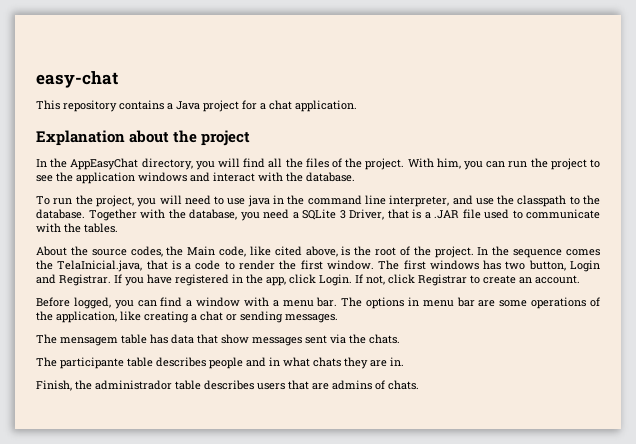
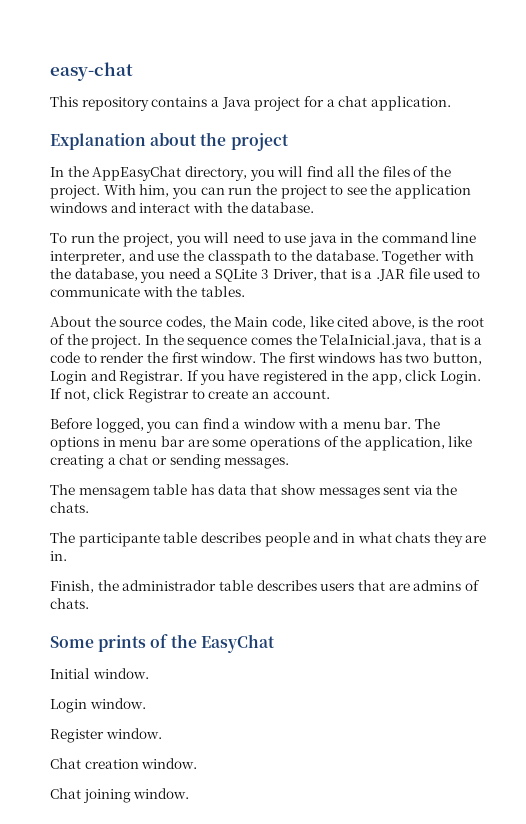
+ Some prints of the EasyChat
+ Initial window.
+ Login window.
+ Register window.
+ Chat creation window.
+ Chat joining window.

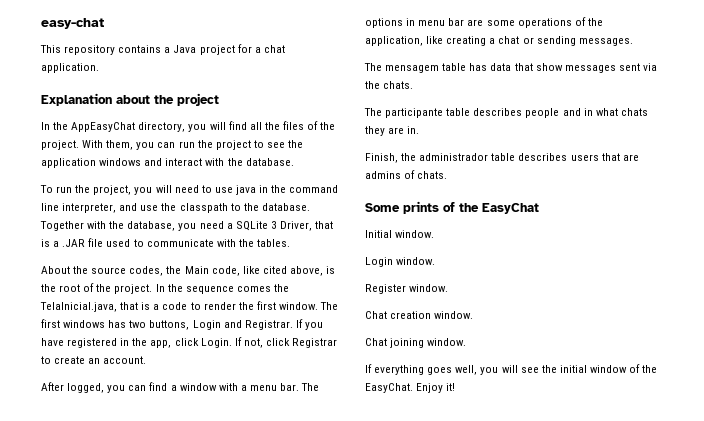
- With him, you can run the project to see the application windows and interact with the database.
+ With them, you can run the project to see the application windows and interact with the database.
- The first windows has two button, Login and Registrar.
+ The first windows has two buttons, Login and Registrar.
- Before logged, you can find a window with a menu bar.
+ After logged, you can find a window with a menu bar.
+ If everything goes well, you will see the initial window of the EasyChat. Enjoy it!

